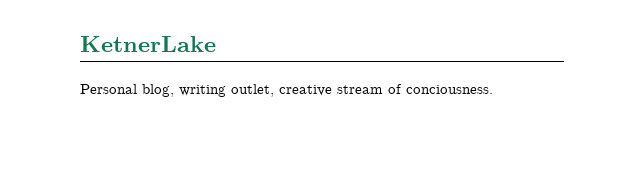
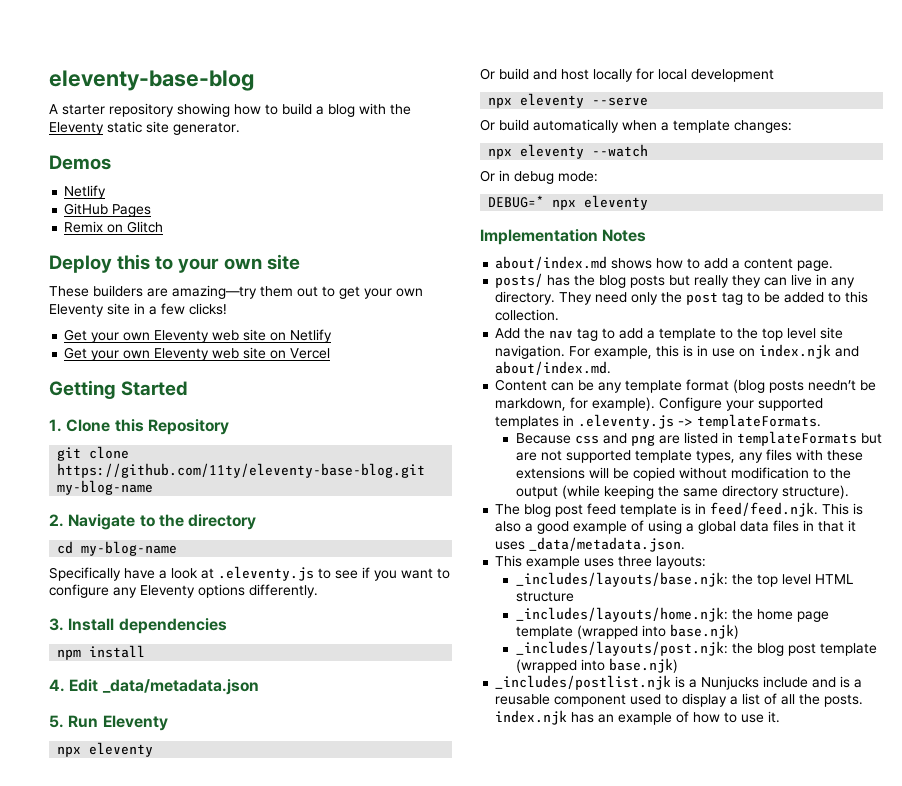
- KetnerLake
- Personal blog, writing outlet, creative stream of conciousness.
+ eleventy-base-blog
+ A starter repository showing how to build a blog with the Eleventy static site generator.
+ Demos
+ Netlify
+ GitHub Pages
+ Remix on Glitch
+ Deploy this to your own site
+ These builders are amazing—try them out to get your own Eleventy site in a few clicks!
+ Get your own Eleventy web site on Netlify
+ Get your own Eleventy web site on Vercel
+ Getting Started
+ 1. Clone this Repository
+ git clone https://github.com/11ty/eleventy-base-blog.git my-blog-name
+ 2. Navigate to the directory
+ cd my-blog-name
+ Specifically have a look at .eleventy.js to see if you want to configure any Eleventy options differently.
+ 3. Install dependencies
+ npm install
+ 4. Edit _data/metadata.json
+ 5. Run Eleventy
+ npx eleventy
+ Or build and host locally for local development
+ npx eleventy --serve
+ Or build automatically when a template changes:
+ npx eleventy --watch
+ Or in debug mode:
+ DEBUG=* npx eleventy
+ Implementation Notes
+ about/index.md shows how to add a content page.
+ posts/ has the blog posts but really they can live in any directory. They need only the post tag to be added to this collection.
+ Add the nav tag to add a template to the top level site navigation. For example, this is in use on index.njk and about/index.md.
+ Content can be any template format (blog posts needn’t be markdown, for example). Configure your supported templates in .eleventy.js -> templateFormats.
+ Because css and png are listed in templateFormats but are not supported template types, any files with these extensions will be copied without modification to the output (while keeping the same directory structure).
+ The blog post feed template is in feed/feed.njk. This is also a good example of using a global data files in that it uses _data/metadata.json.
+ This example uses three layouts:
+ _includes/layouts/base.njk: the top level HTML structure
+ _includes/layouts/home.njk: the home page template (wrapped into base.njk)
+ _includes/layouts/post.njk: the blog post template (wrapped into base.njk)
+ _includes/postlist.njk is a Nunjucks include and is a reusable component used to display a list of all the posts. index.njk has an example of how to use it.

